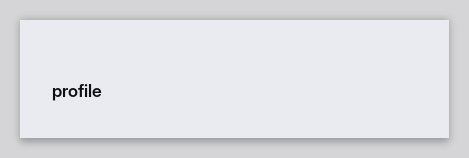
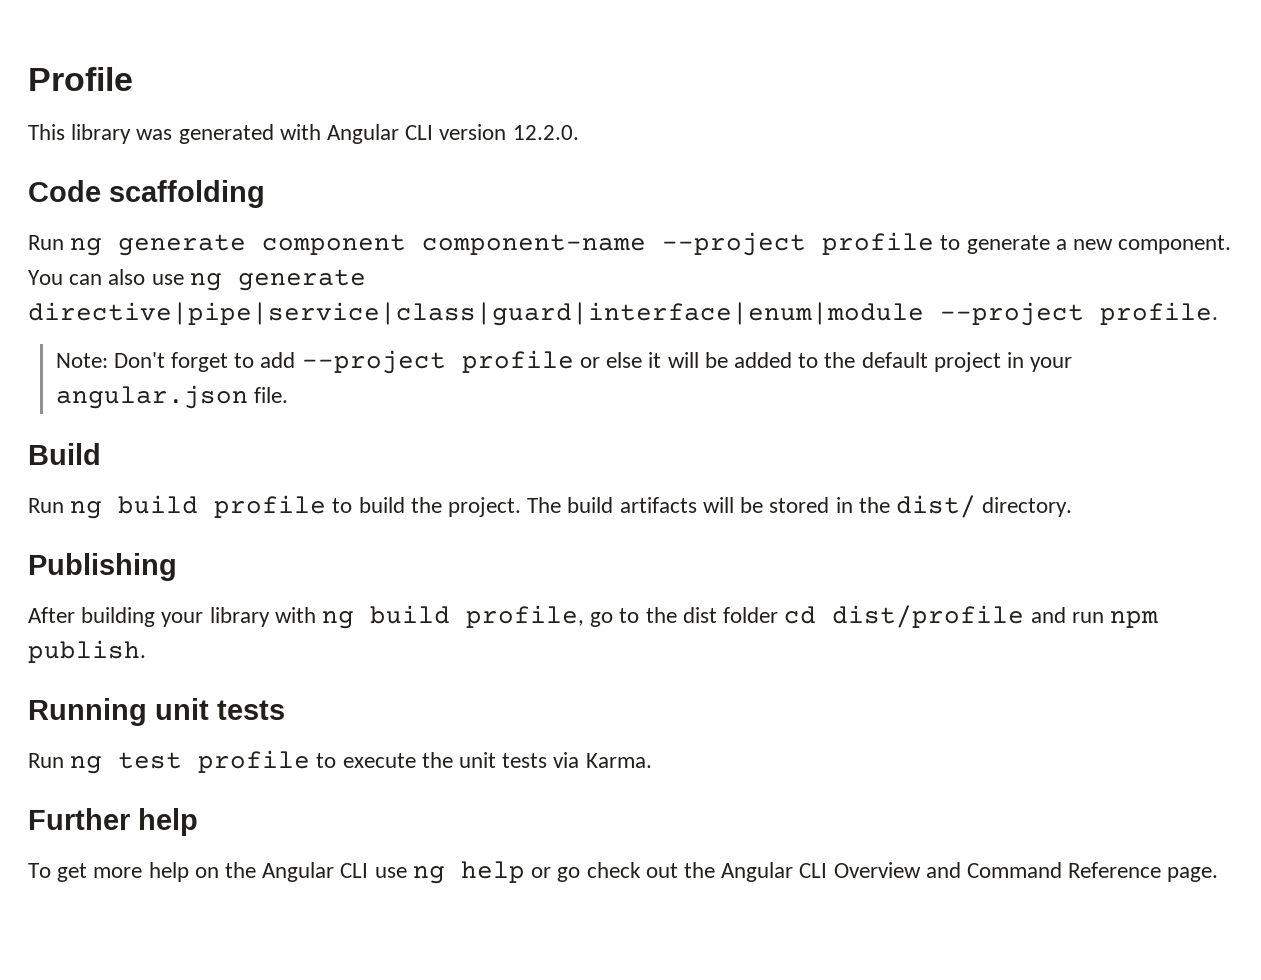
- profile
+ Profile
+ This library was generated with Angular CLI version 12.2.0.
+ Code scaffolding
+ Run ng generate component component-name --project profile to generate a new component. You can also use ng generate directive|pipe|service|class|guard|interface|enum|module --project profile.
+ Note: Don't forget to add --project profile or else it will be added to the default project in your angular.json file.
+ Build
+ Run ng build profile to build the project. The build artifacts will be stored in the dist/ directory.
+ Publishing
+ After building your library with ng build profile, go to the dist folder cd dist/profile and run npm publish.
+ Running unit tests
+ Run ng test profile to execute the unit tests via Karma.
+ Further help
+ To get more help on the Angular CLI use ng help or go check out the Angular CLI Overview and Command Reference page.

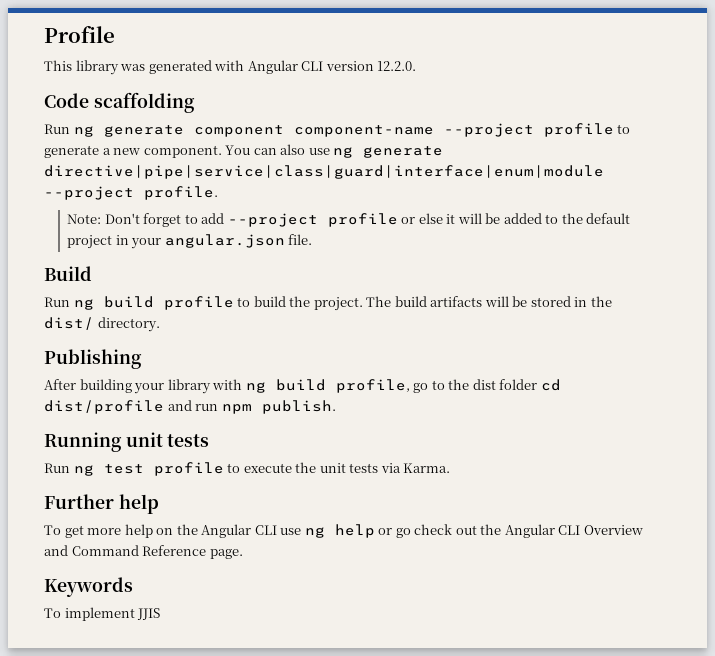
+ Keywords
+ To implement JJIS

